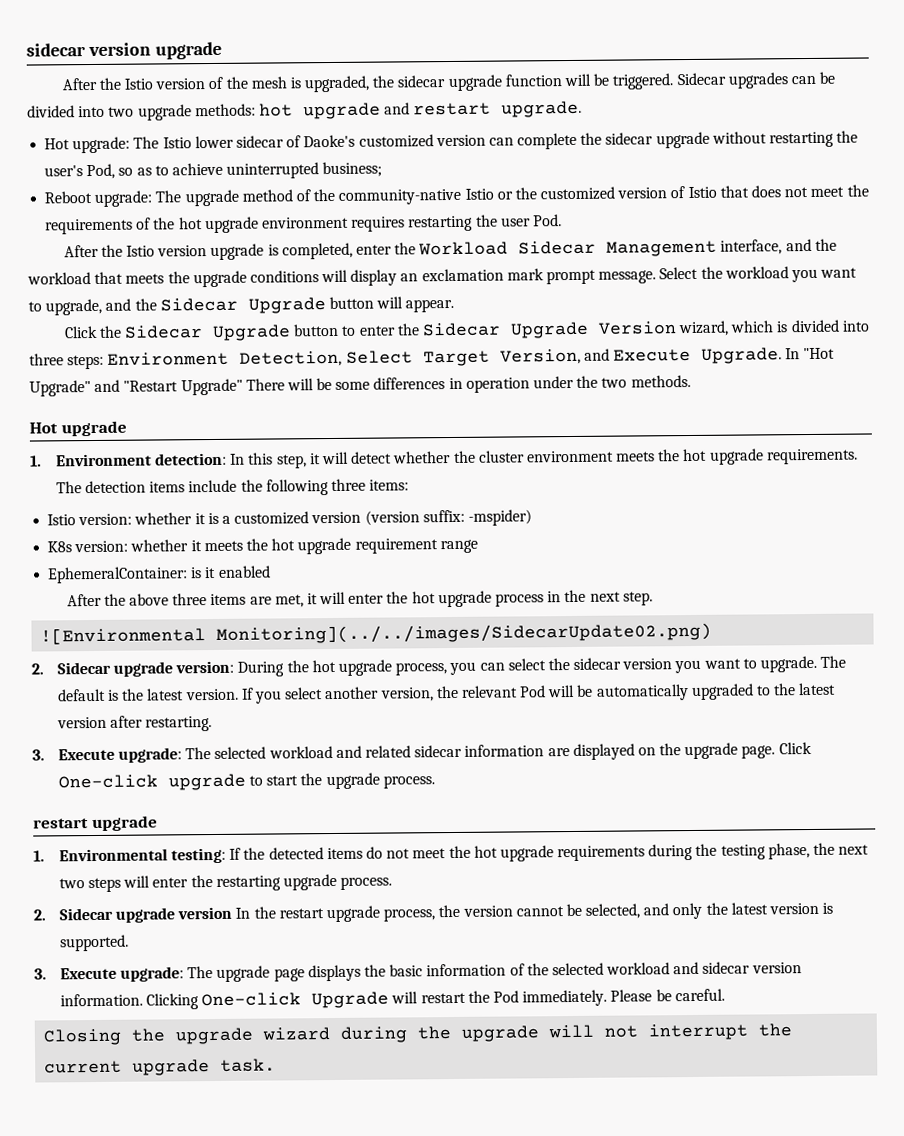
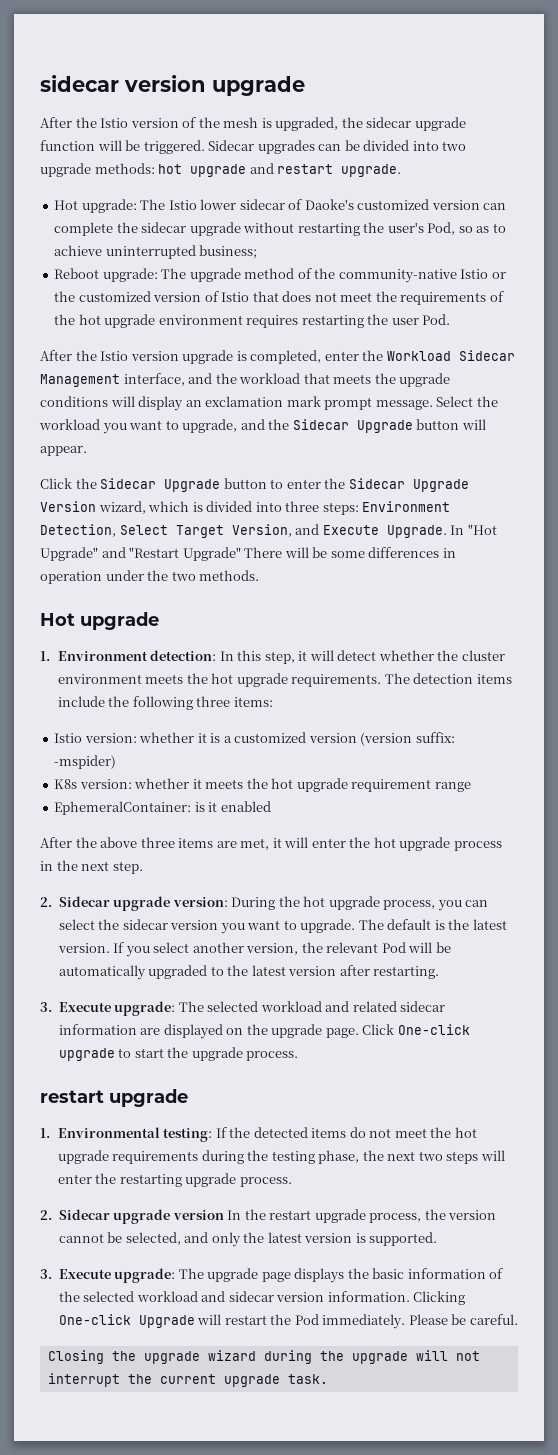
- ![Environmental Monitoring](../../images/SidecarUpdate02.png)

